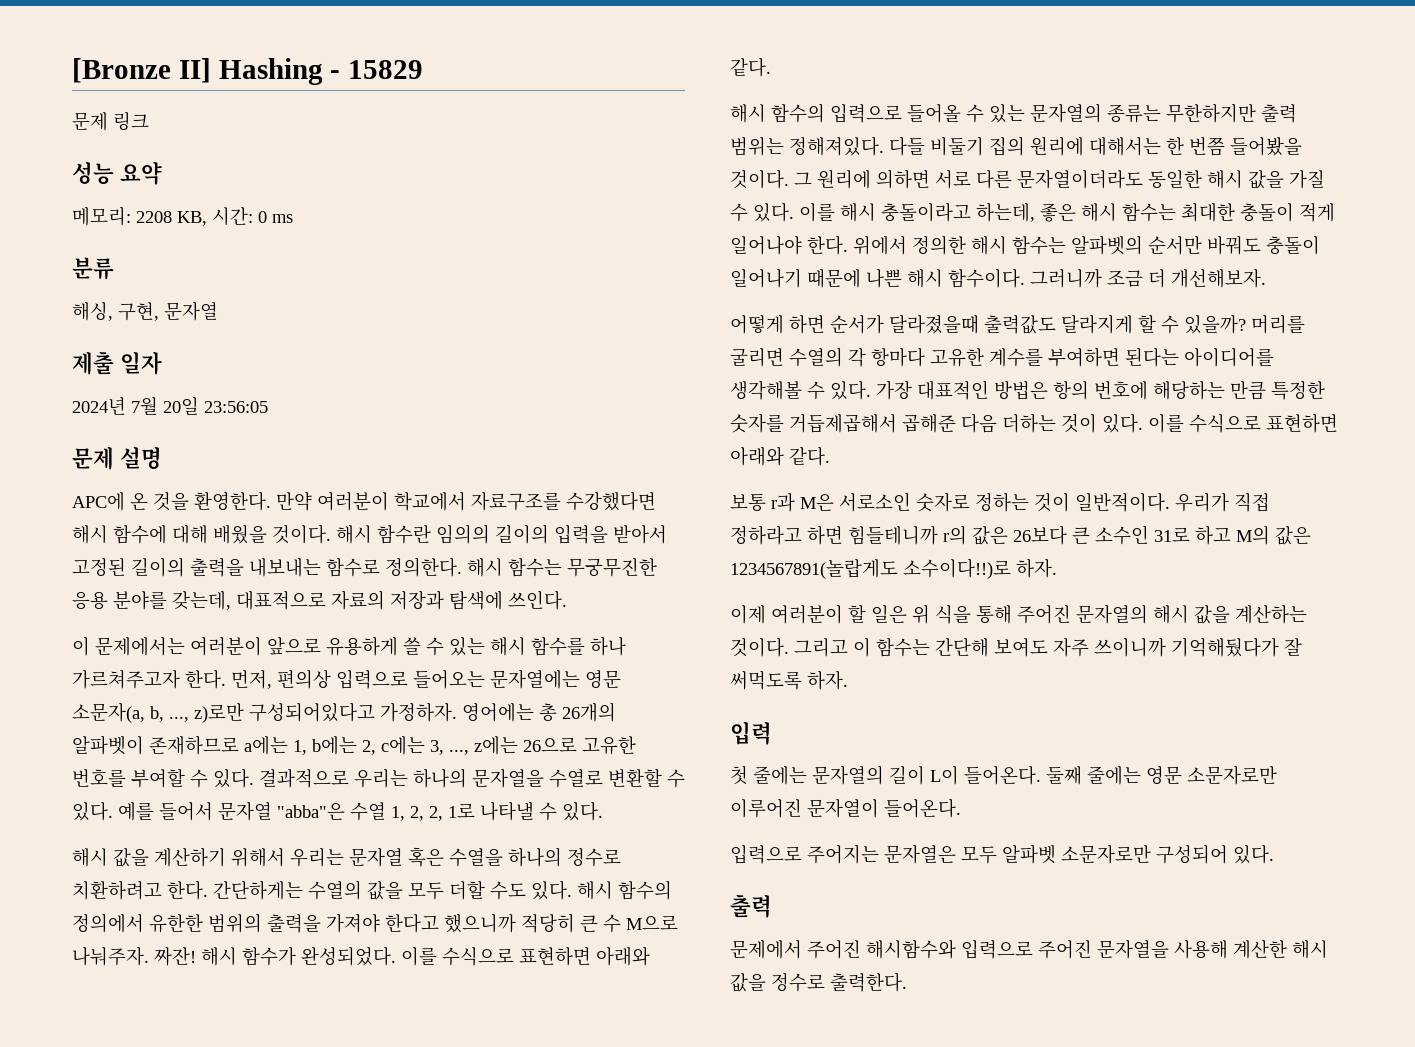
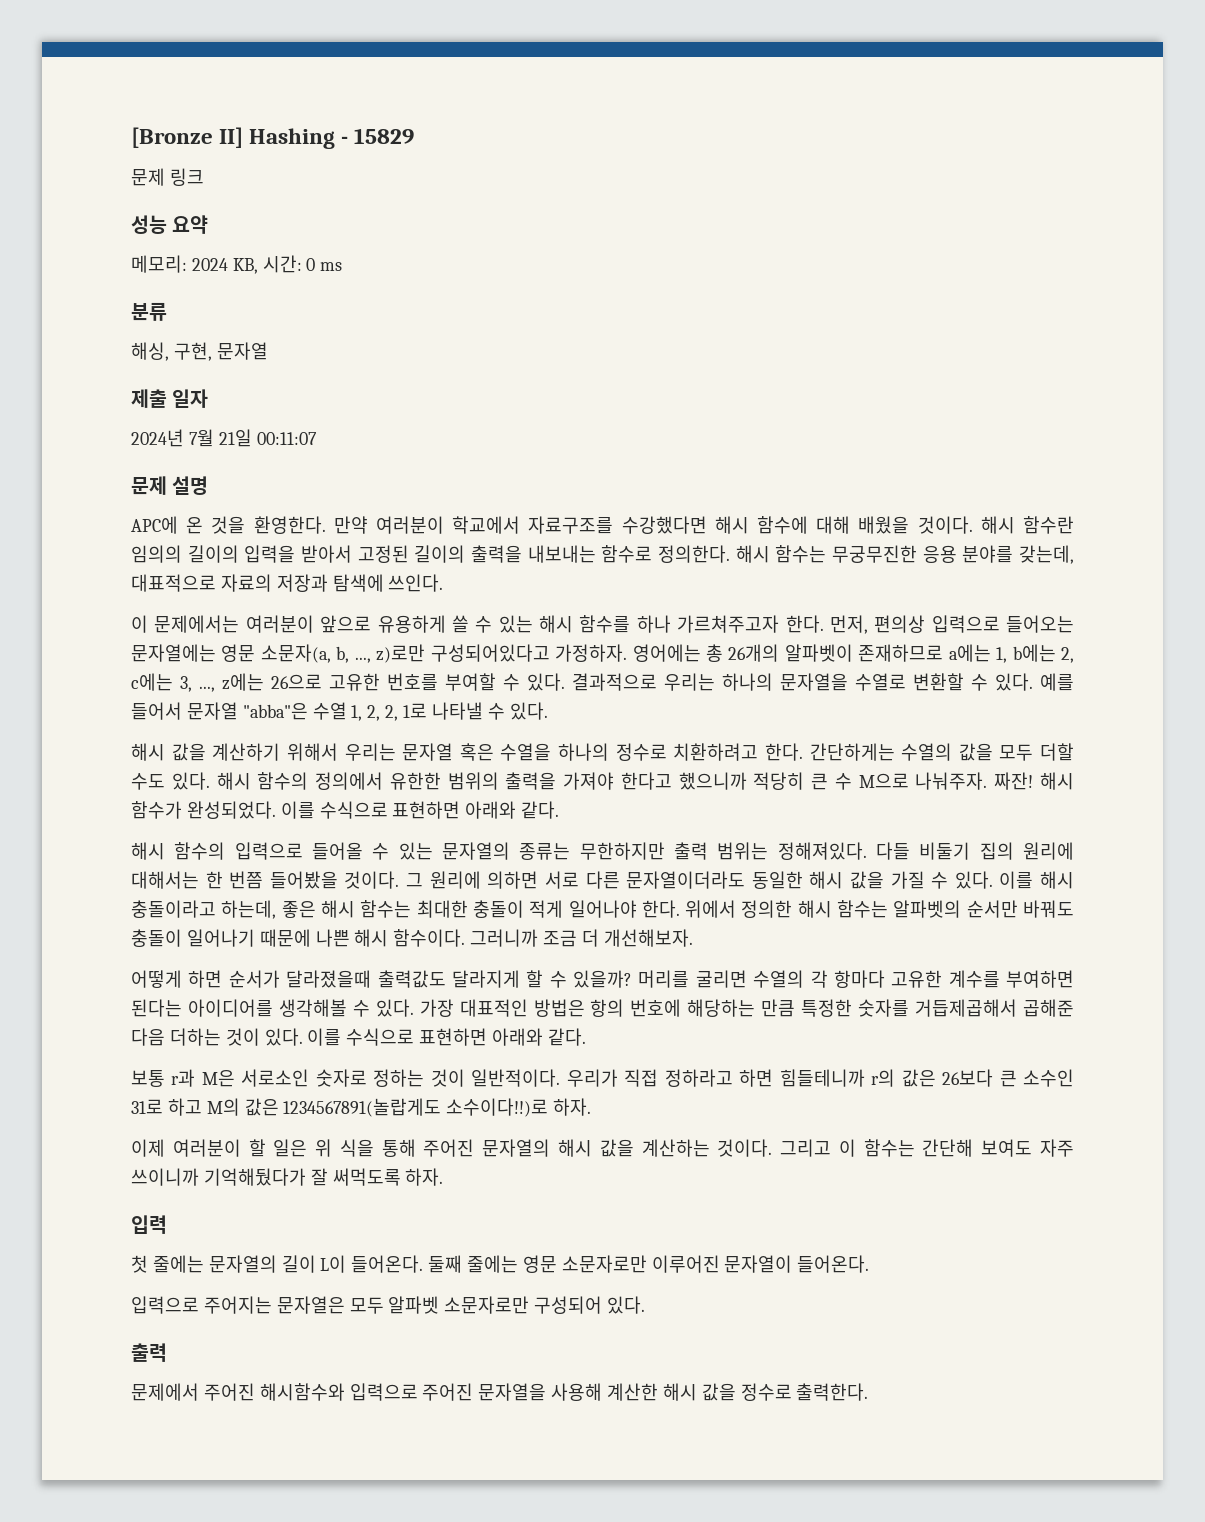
- 메모리: 2208 KB, 시간: 0 ms
+ 메모리: 2024 KB, 시간: 0 ms
- 2024년 7월 20일 23:56:05
+ 2024년 7월 21일 00:11:07

